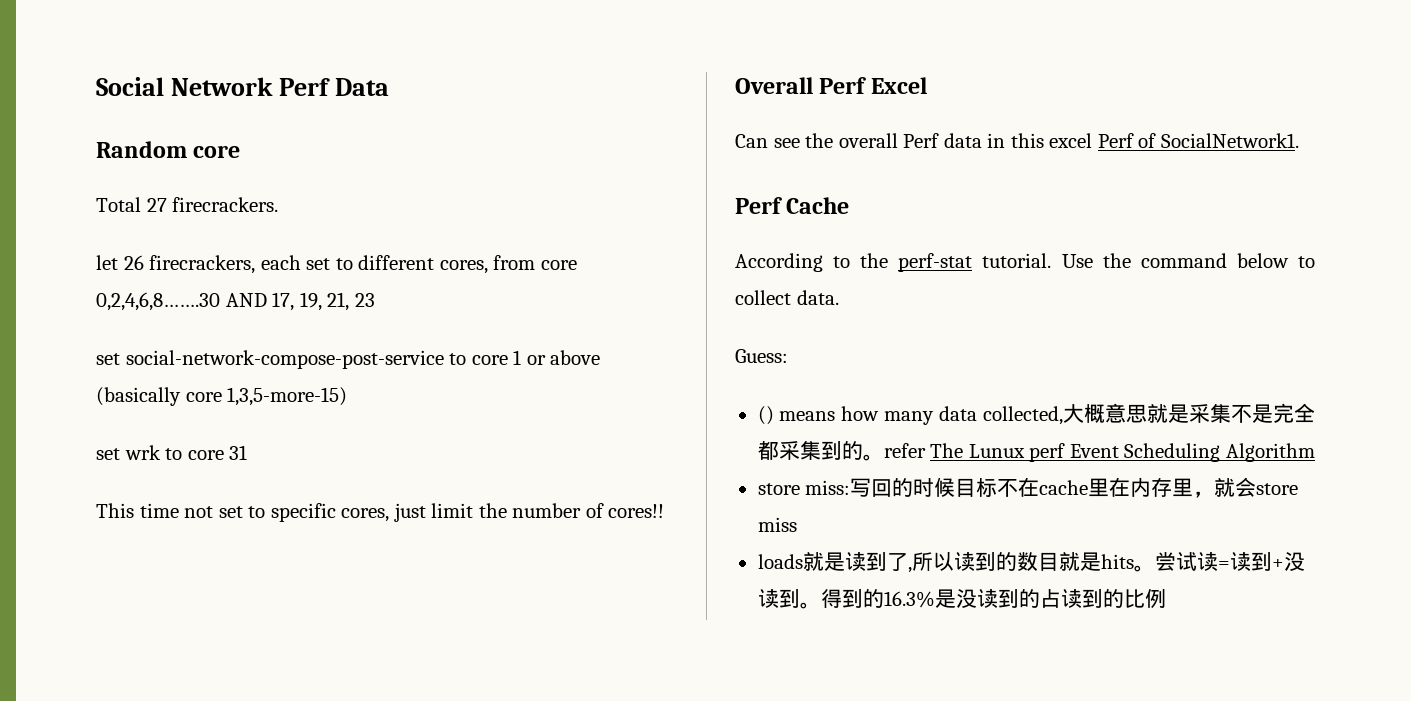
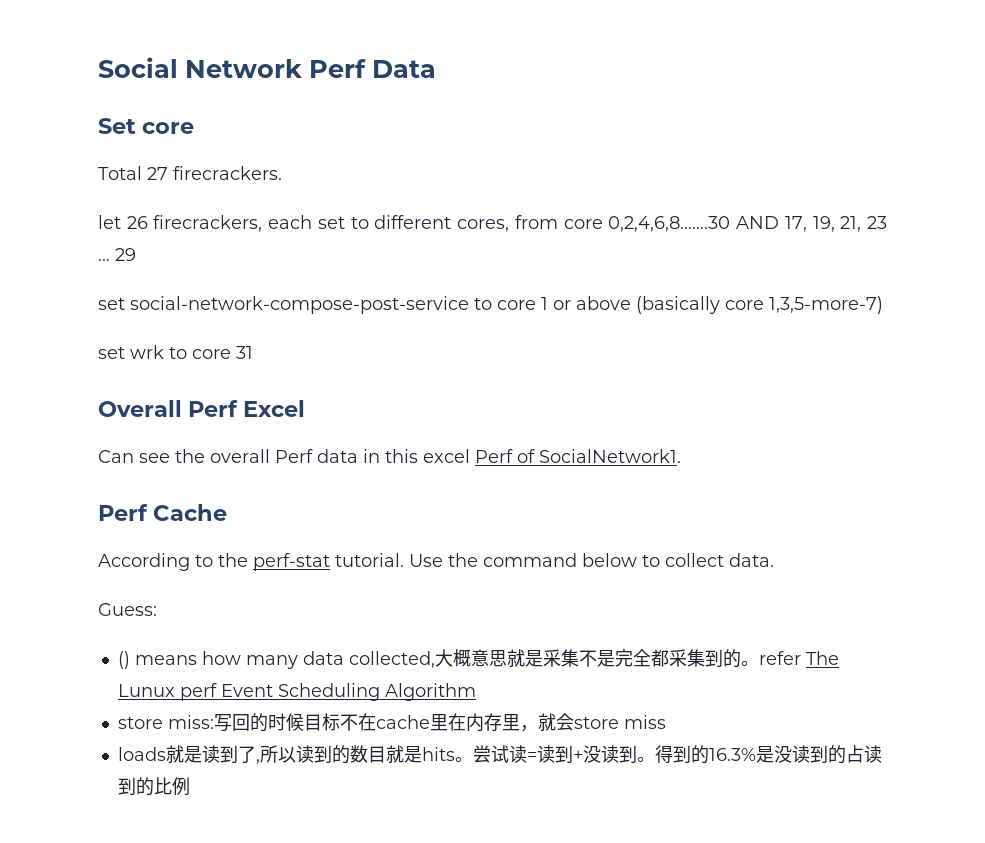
- Random core
+ Set core
- let 26 firecrackers, each set to different cores, from core 0,2,4,6,8…….30 AND 17, 19, 21, 23
+ let 26 firecrackers, each set to different cores, from core 0,2,4,6,8…….30 AND 17, 19, 21, 23 ... 29
- set social-network-compose-post-service to core 1 or above (basically core 1,3,5-more-15)
+ set social-network-compose-post-service to core 1 or above (basically core 1,3,5-more-7)
- This time not set to specific cores, just limit the number of cores!!

